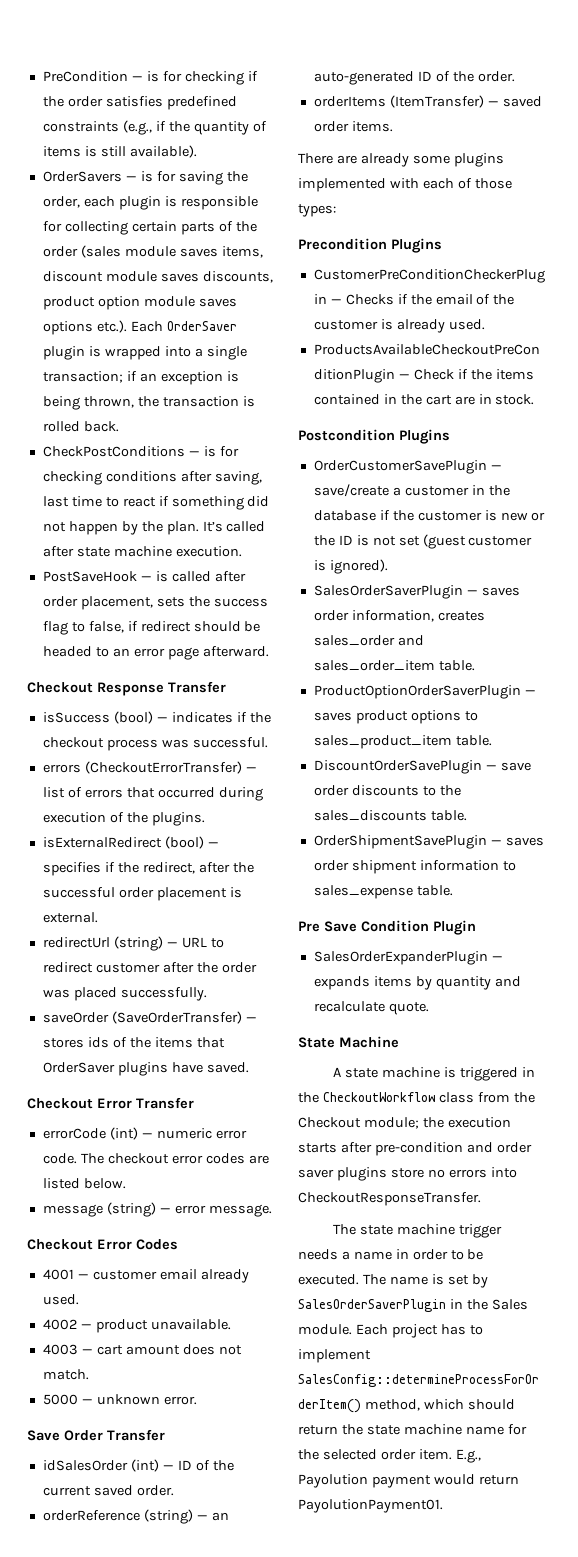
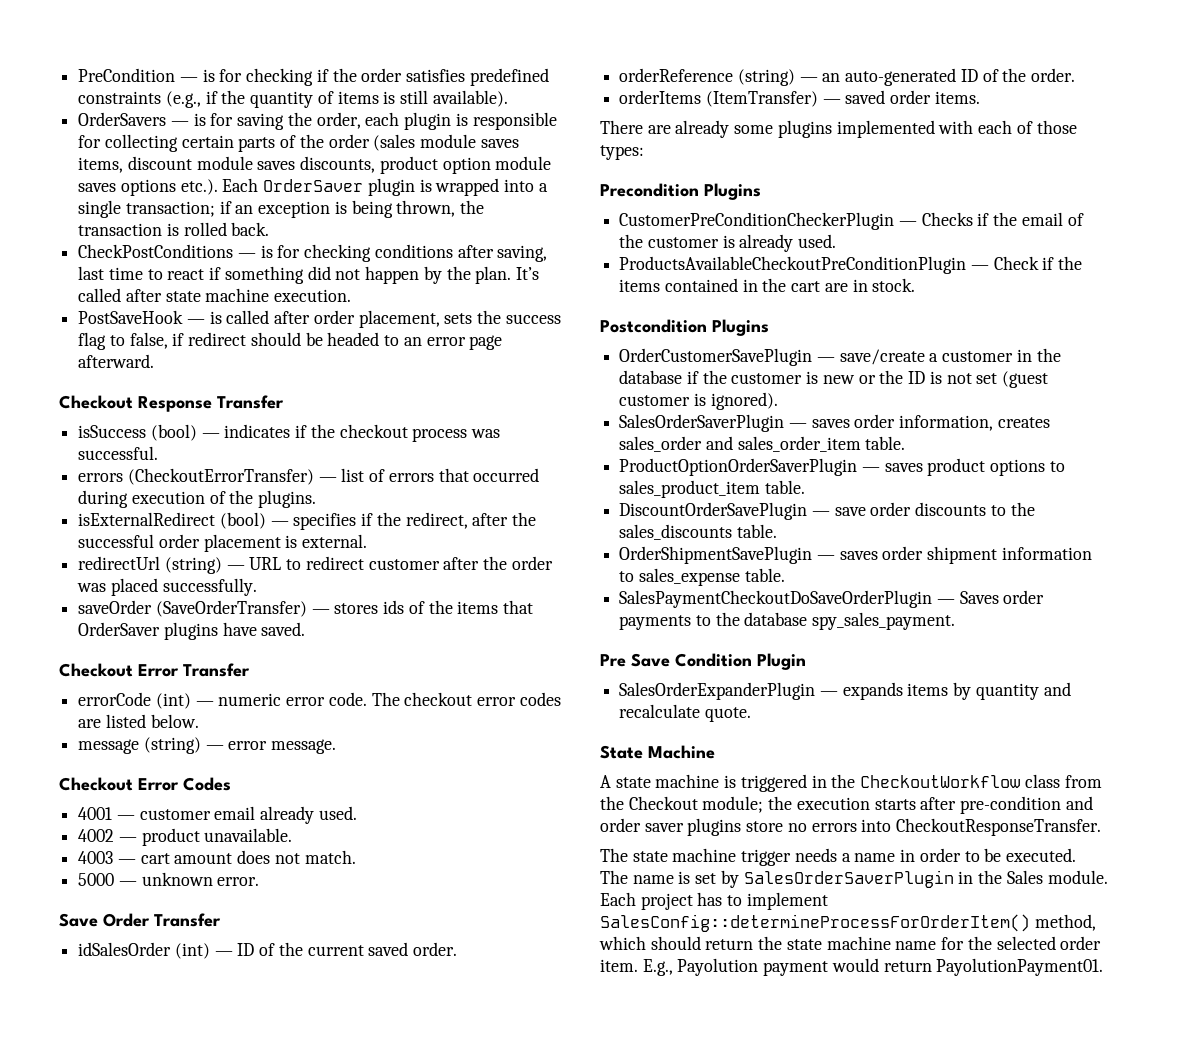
+ SalesPaymentCheckoutDoSaveOrderPlugin — Saves order payments to the database spy_sales_payment.

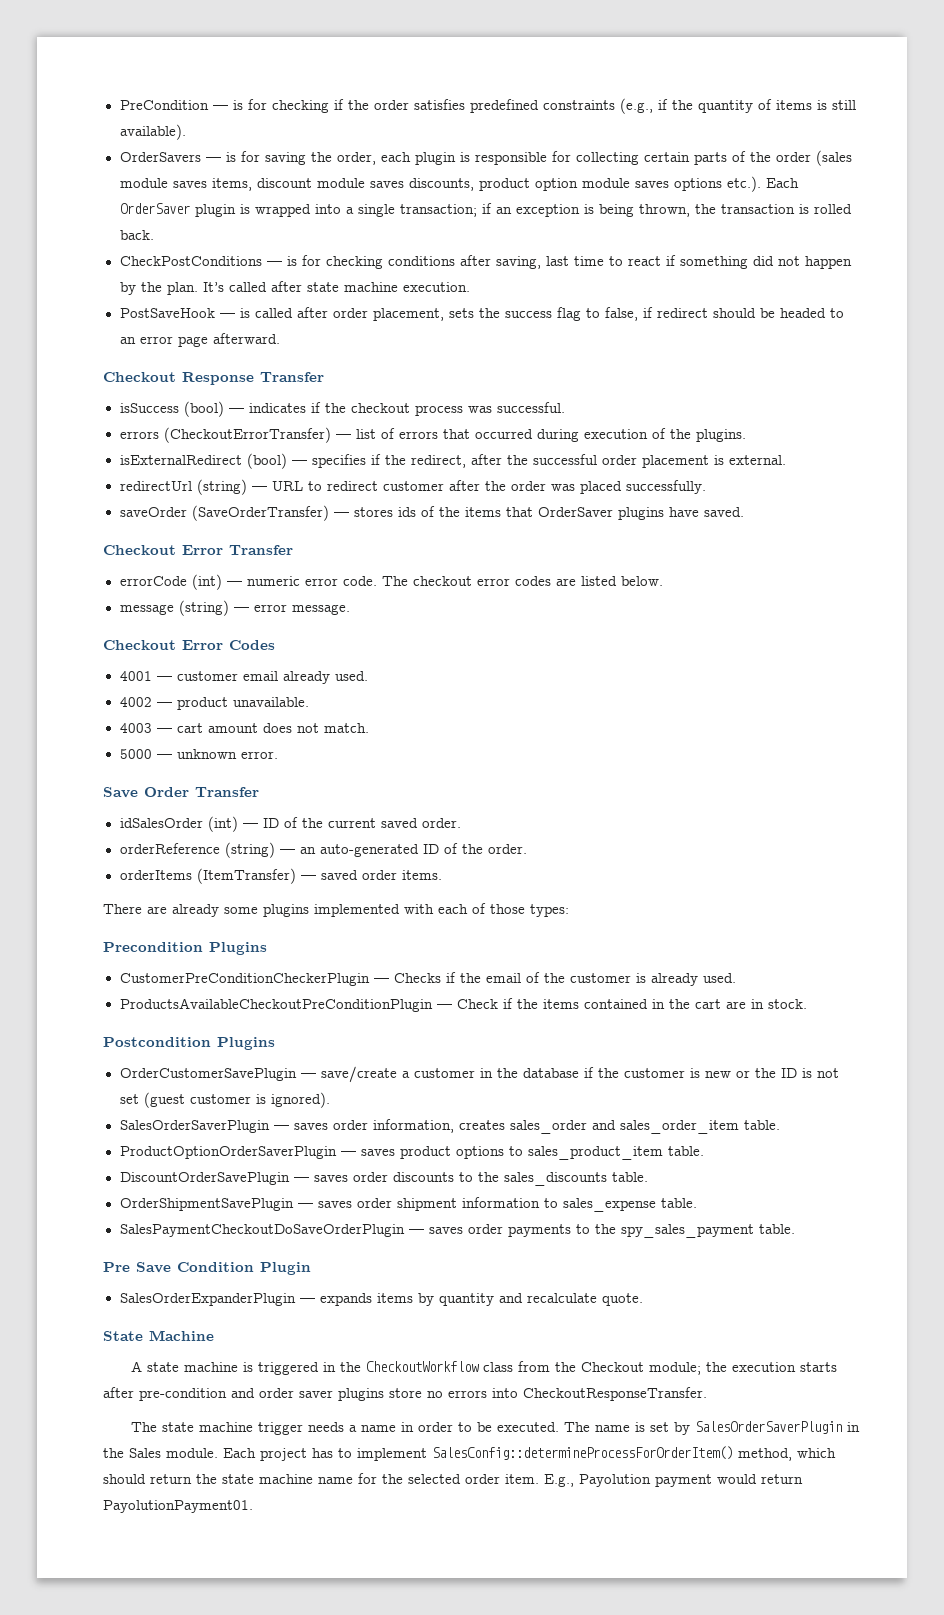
- DiscountOrderSavePlugin — save order discounts to the sales_discounts table.
+ DiscountOrderSavePlugin — saves order discounts to the sales_discounts table.
- SalesPaymentCheckoutDoSaveOrderPlugin — Saves order payments to the database spy_sales_payment.
+ SalesPaymentCheckoutDoSaveOrderPlugin — saves order payments to the spy_sales_payment table.

